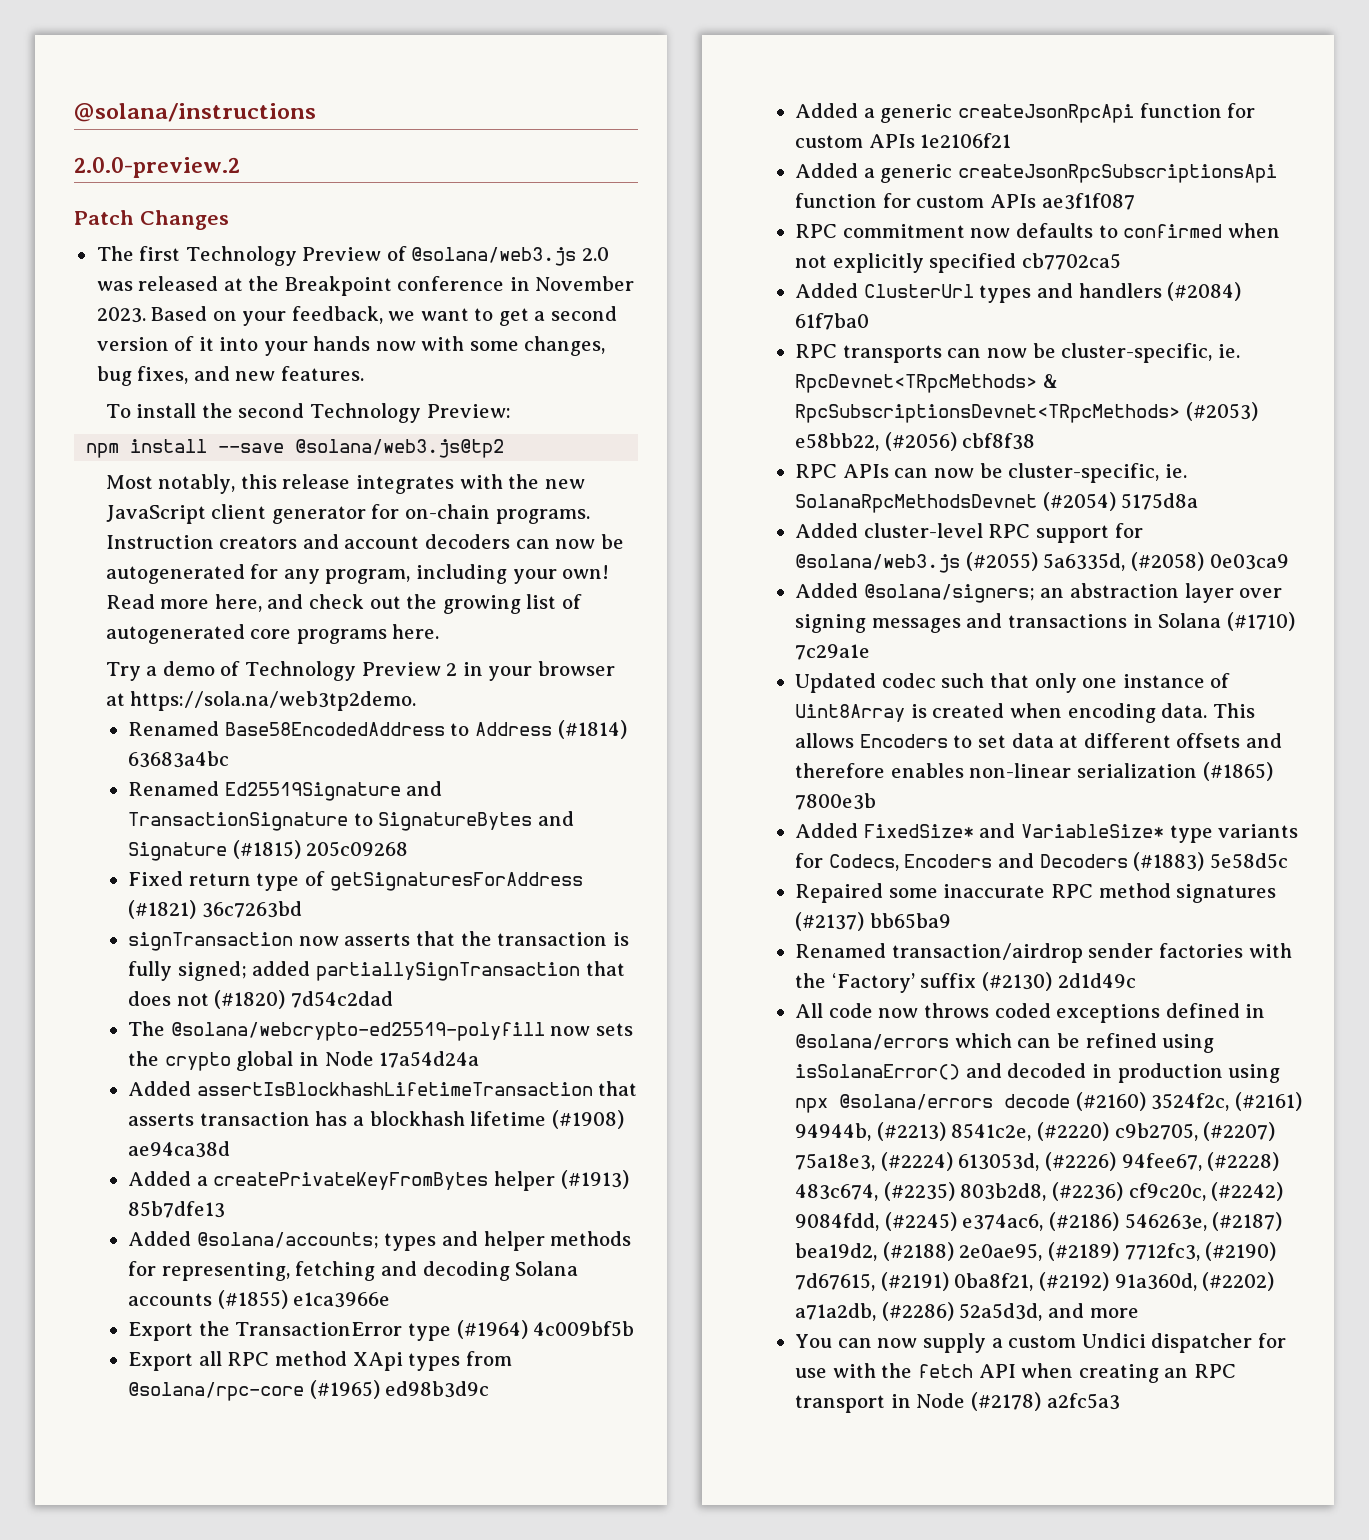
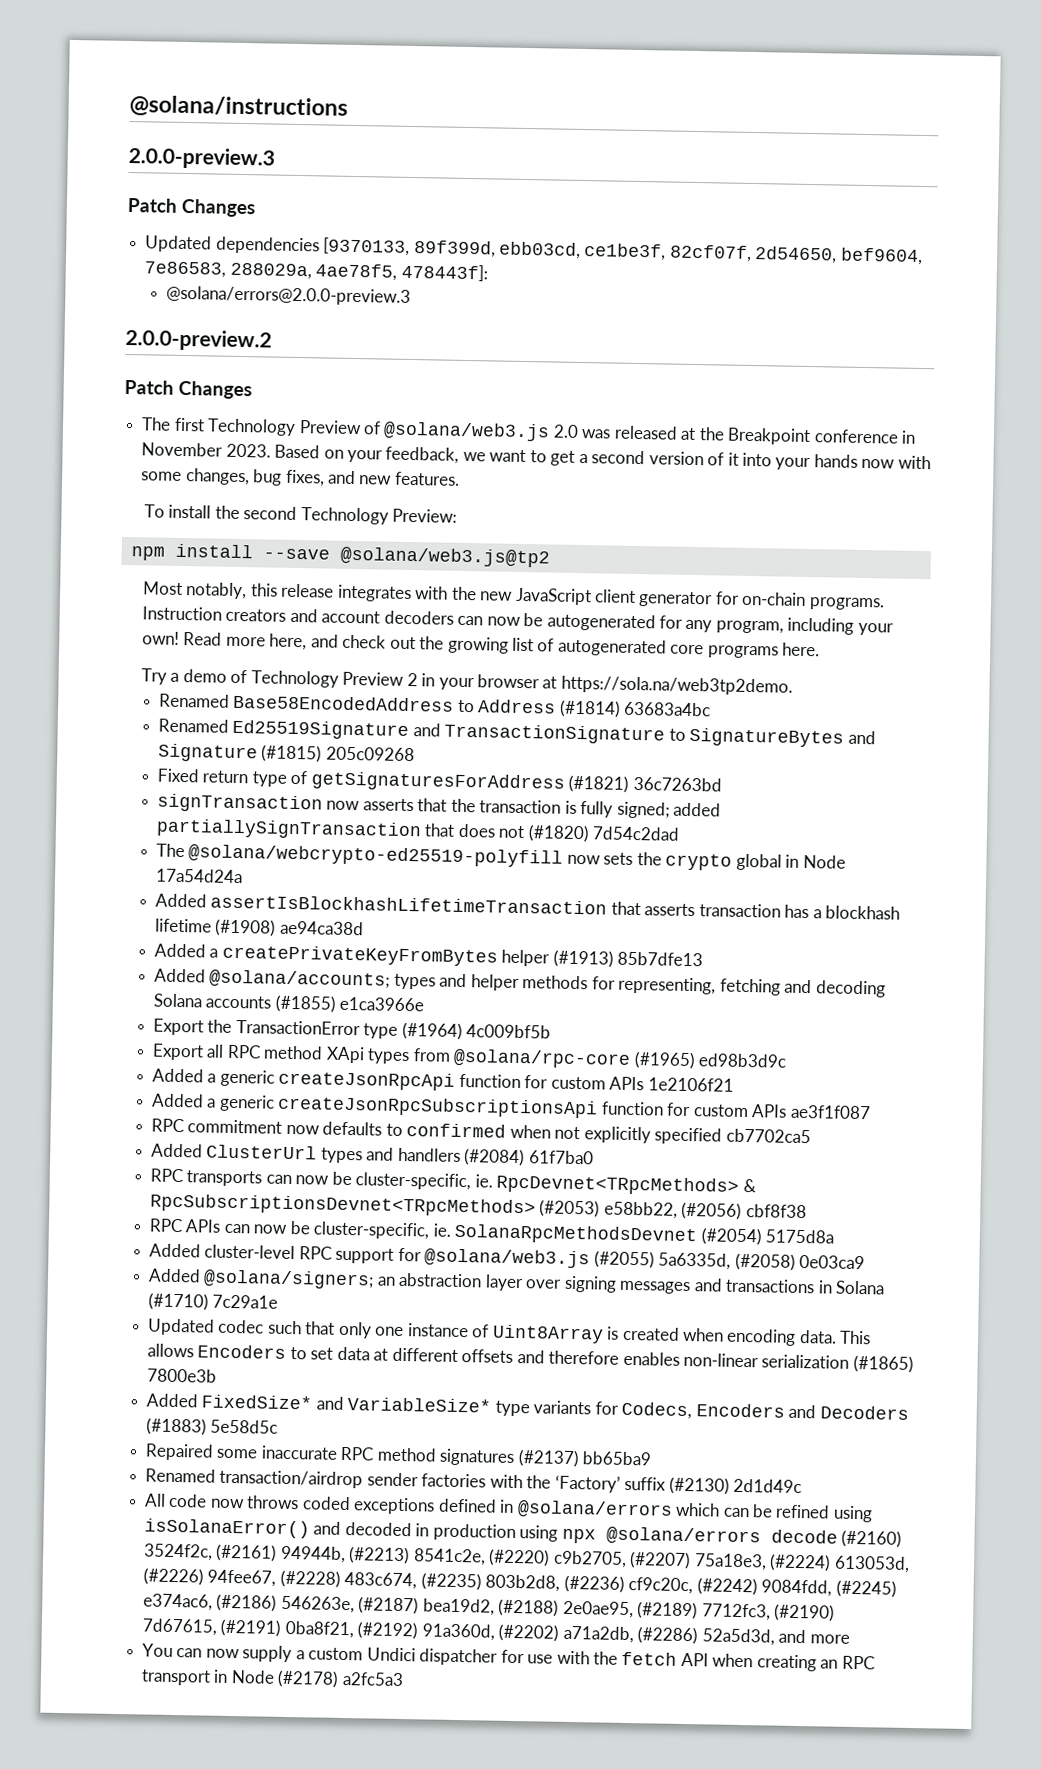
+ 2.0.0-preview.3
+ Patch Changes
+ Updated dependencies [9370133, 89f399d, ebb03cd, ce1be3f, 82cf07f, 2d54650, bef9604, 7e86583, 288029a, 4ae78f5, 478443f]:
+ @solana/errors@2.0.0-preview.3

